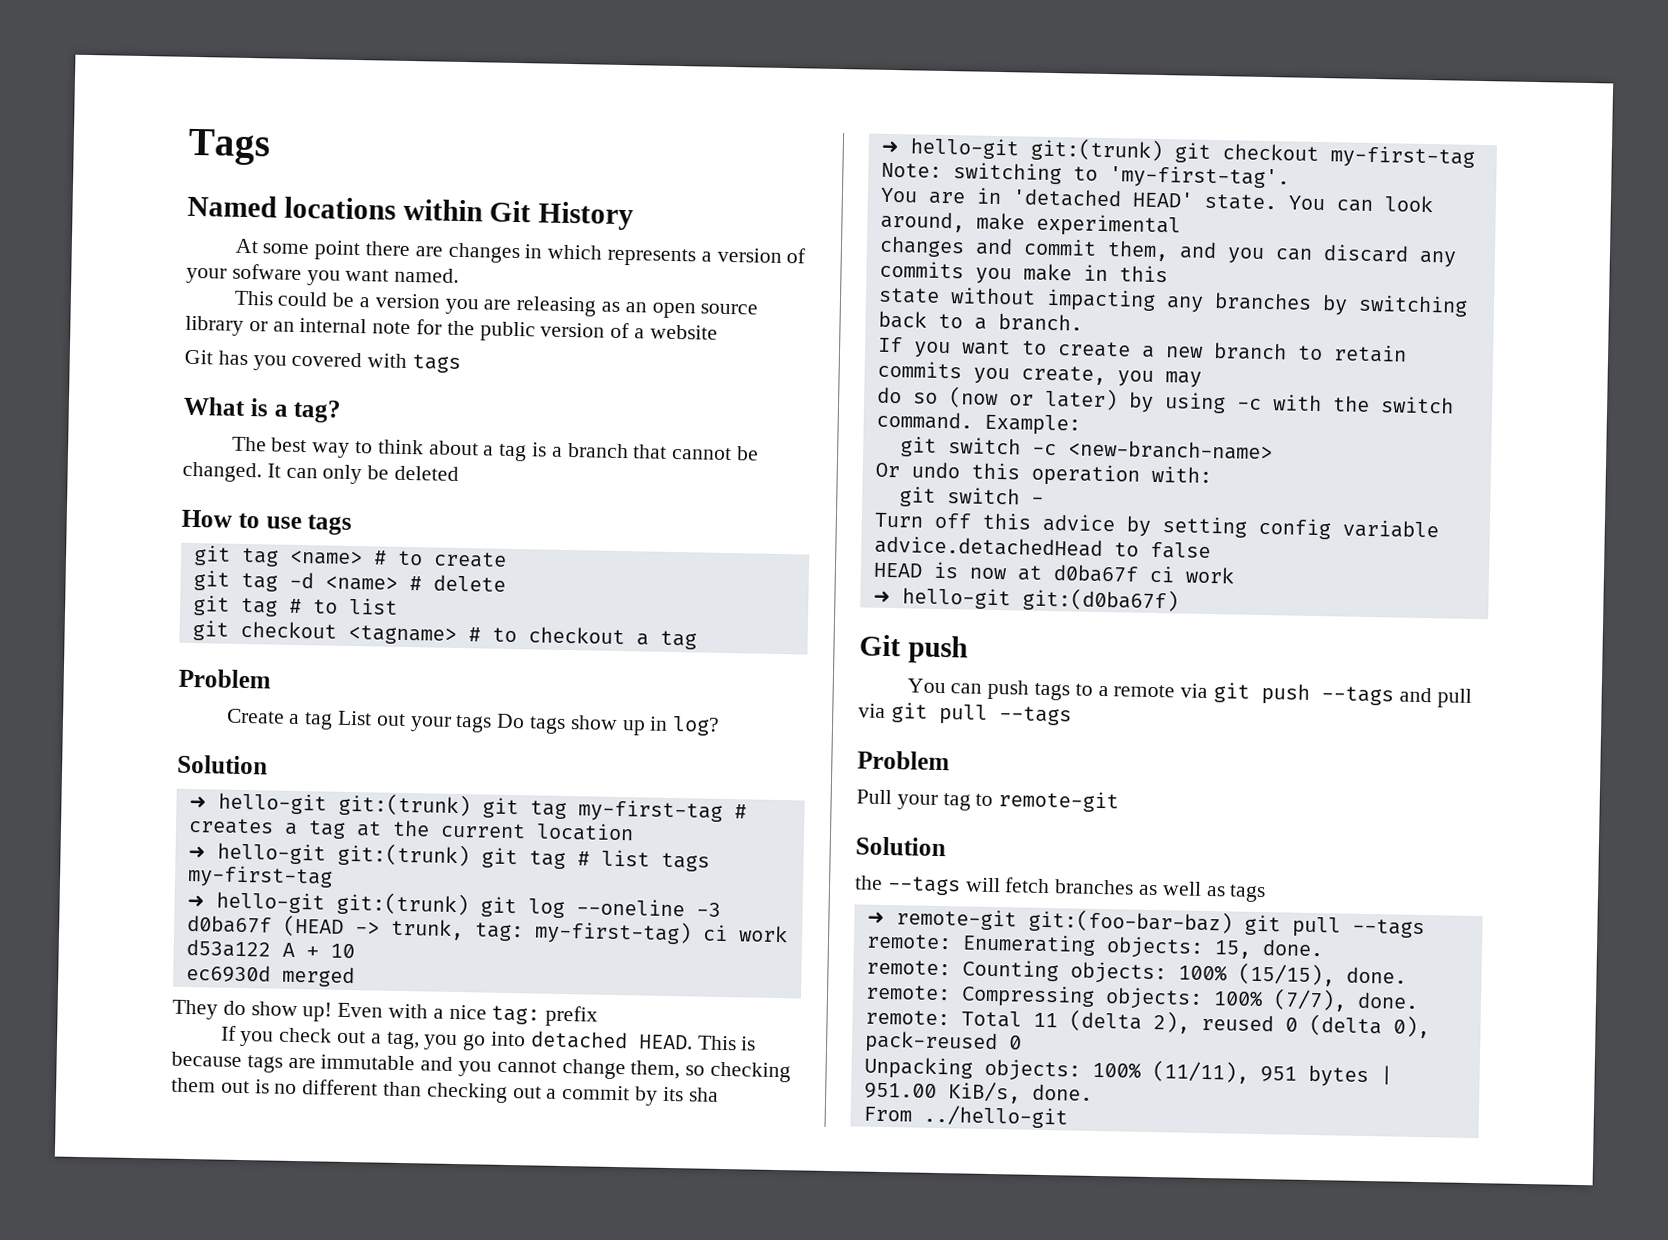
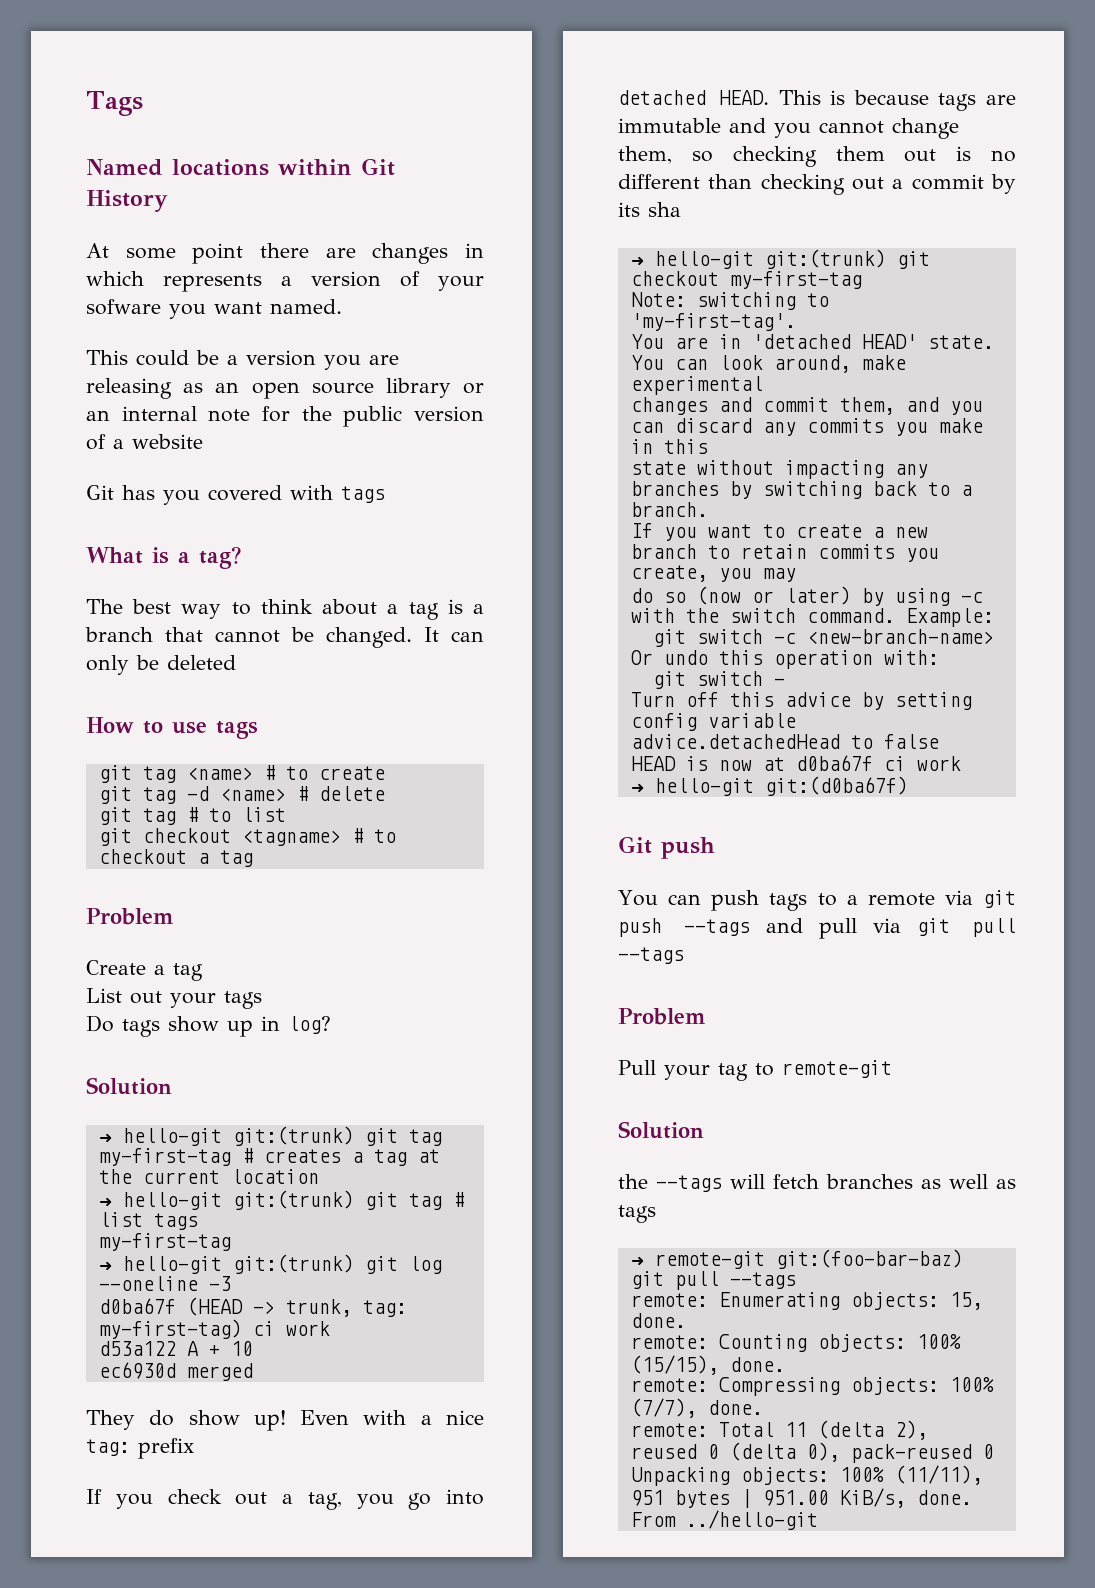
- Create a tag List out your tags Do tags show up in log?
+ Create a tag
+ List out your tags
+ Do tags show up in log?

